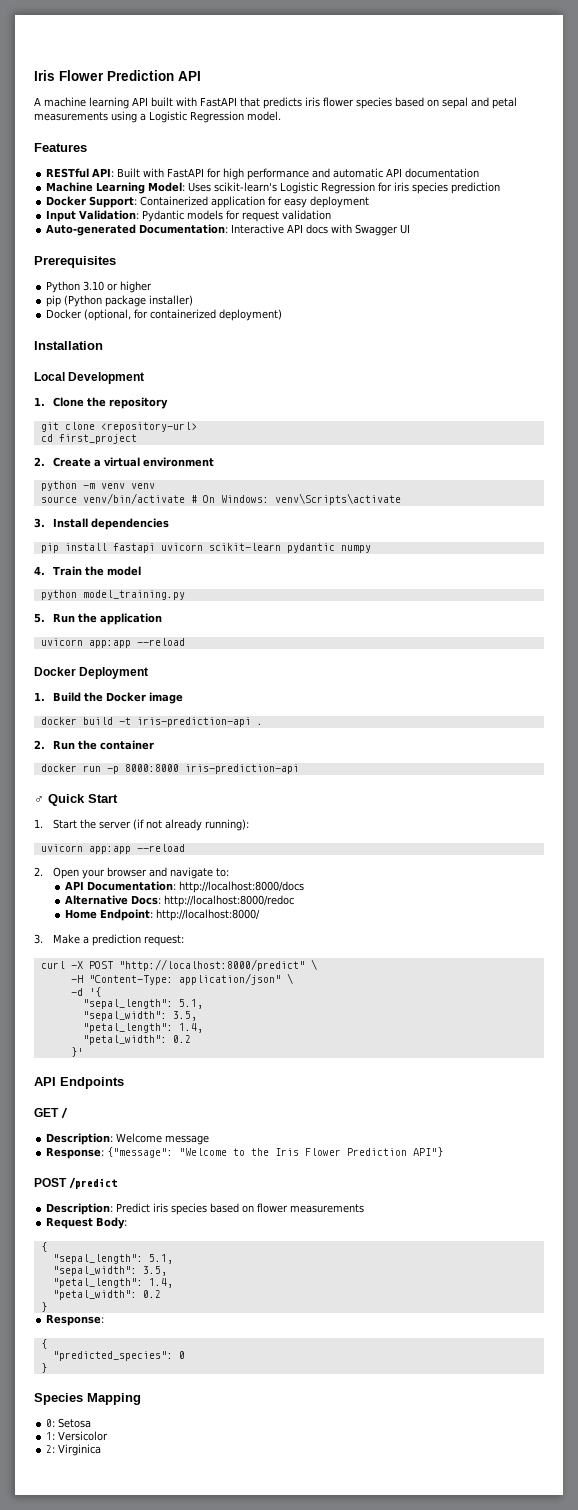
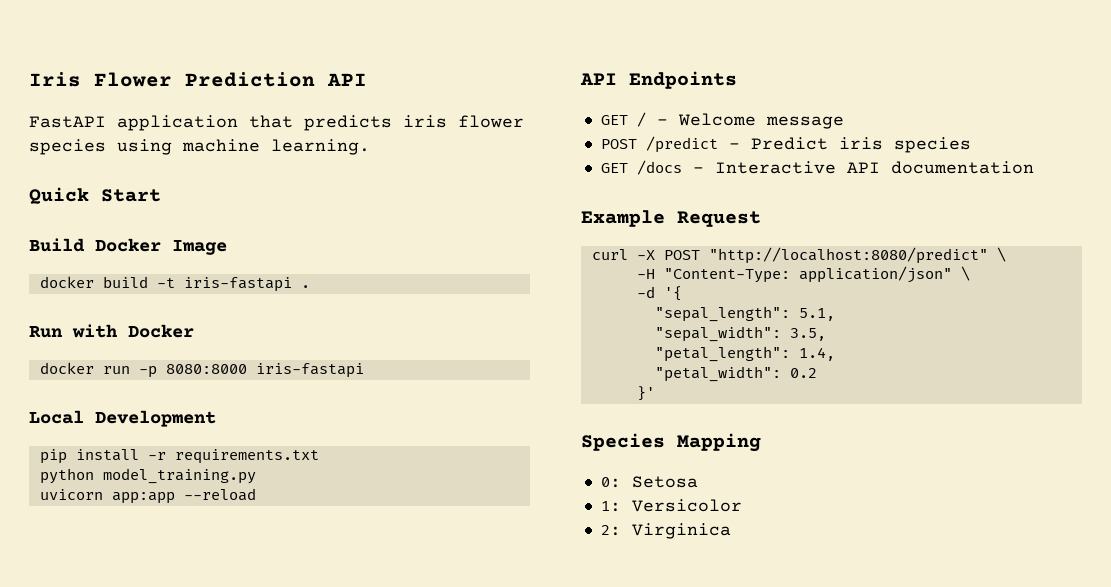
- A machine learning API built with FastAPI that predicts iris flower species based on sepal and petal measurements using a Logistic Regression model.
- Features
- RESTful API: Built with FastAPI for high performance and automatic API documentation
- Machine Learning Model: Uses scikit-learn's Logistic Regression for iris species prediction
- Docker Support: Containerized application for easy deployment
- Input Validation: Pydantic models for request validation
- Auto-generated Documentation: Interactive API docs with Swagger UI
- Prerequisites
- Python 3.10 or higher
- pip (Python package installer)
- Docker (optional, for containerized deployment)
- Installation
+ FastAPI application that predicts iris flower species using machine learning.
+ Quick Start
+ Build Docker Image
+ docker build -t iris-fastapi .
+ Run with Docker
+ docker run -p 8080:8000 iris-fastapi
  Local Development
- 1. Clone the repository
- git clone <repository-url>
- cd first_project
- 2. Create a virtual environment
- python -m venv venv
- source venv/bin/activate # On Windows: venv\Scripts\activate
- 3. Install dependencies
- pip install fastapi uvicorn scikit-learn pydantic numpy
- 4. Train the model
+ pip install -r requirements.txt
  python model_training.py
- 5. Run the application
  uvicorn app:app --reload
- Docker Deployment
- 1. Build the Docker image
- docker build -t iris-prediction-api .
- 2. Run the container
- docker run -p 8000:8000 iris-prediction-api
- ♂ Quick Start
- 1. Start the server (if not already running):
- uvicorn app:app --reload
- 2. Open your browser and navigate to:
- API Documentation: http://localhost:8000/docs
- Alternative Docs: http://localhost:8000/redoc
- Home Endpoint: http://localhost:8000/
- 3. Make a prediction request:
+ API Endpoints
+ GET / - Welcome message
+ POST /predict - Predict iris species
+ GET /docs - Interactive API documentation
+ Example Request
- curl -X POST "http://localhost:8000/predict" \
+ curl -X POST "http://localhost:8080/predict" \
- API Endpoints
- GET /
- Description: Welcome message
- Response: {"message": "Welcome to the Iris Flower Prediction API"}
- POST /predict
- Description: Predict iris species based on flower measurements
- Request Body:
- {
- "sepal_length": 5.1,
- "sepal_width": 3.5,
- "petal_length": 1.4,
- "petal_width": 0.2
- }
- Response:
- {
- "predicted_species": 0
- }

